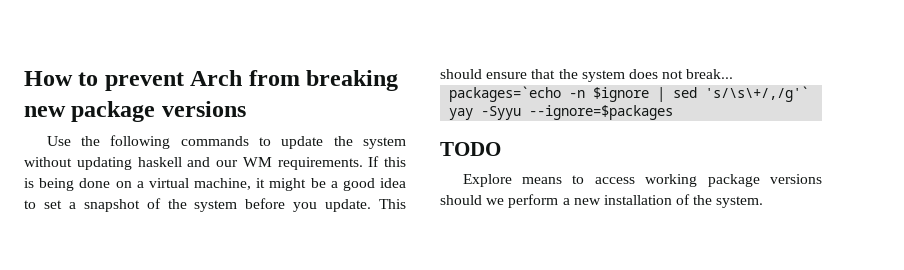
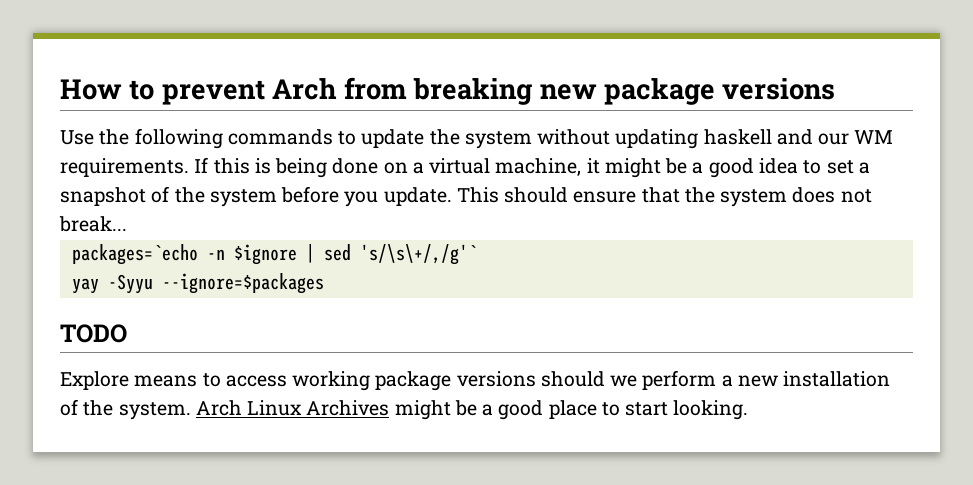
+ Arch Linux Archives might be a good place to start looking.

